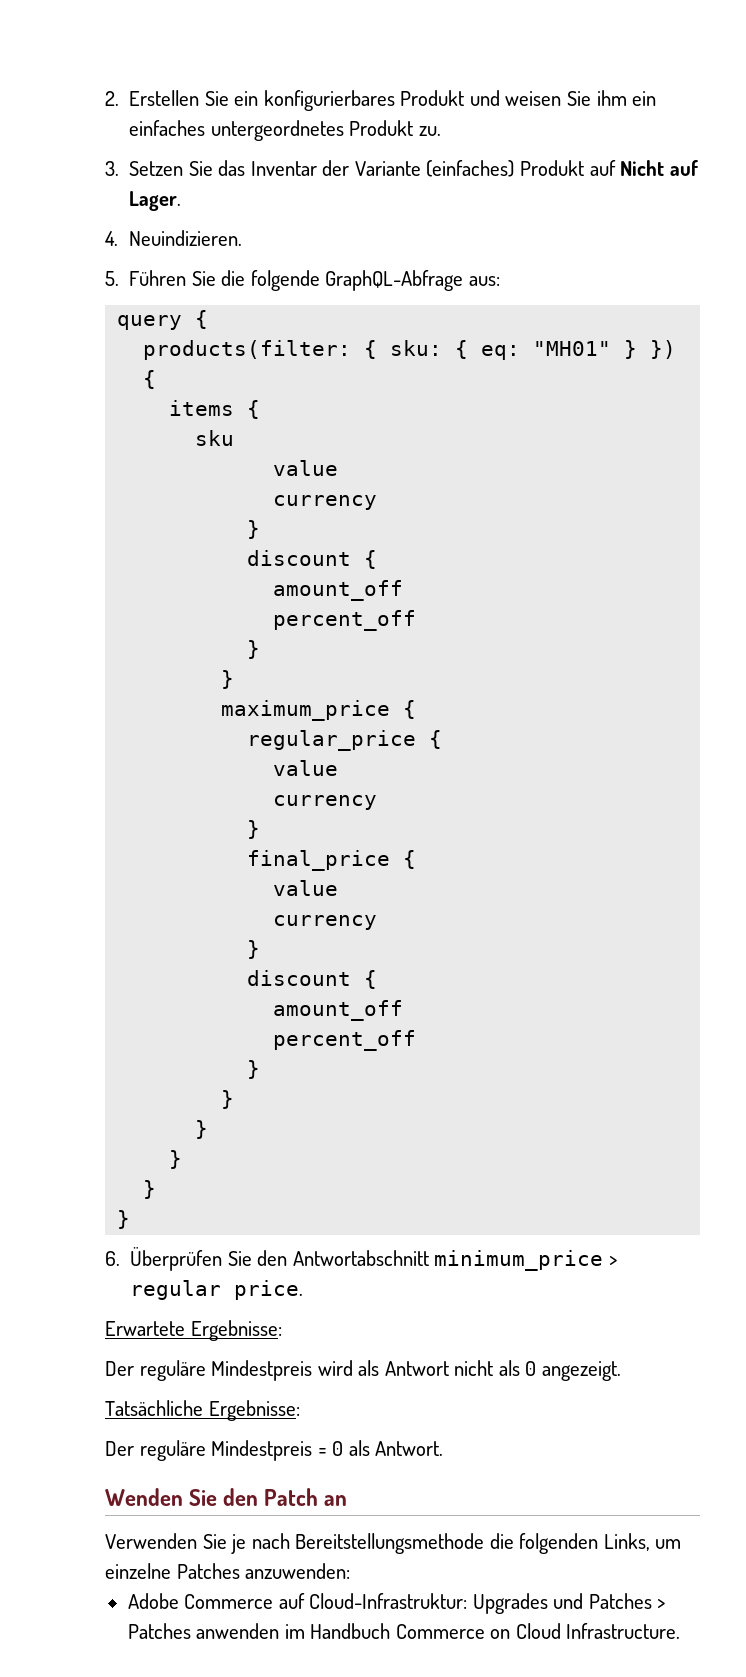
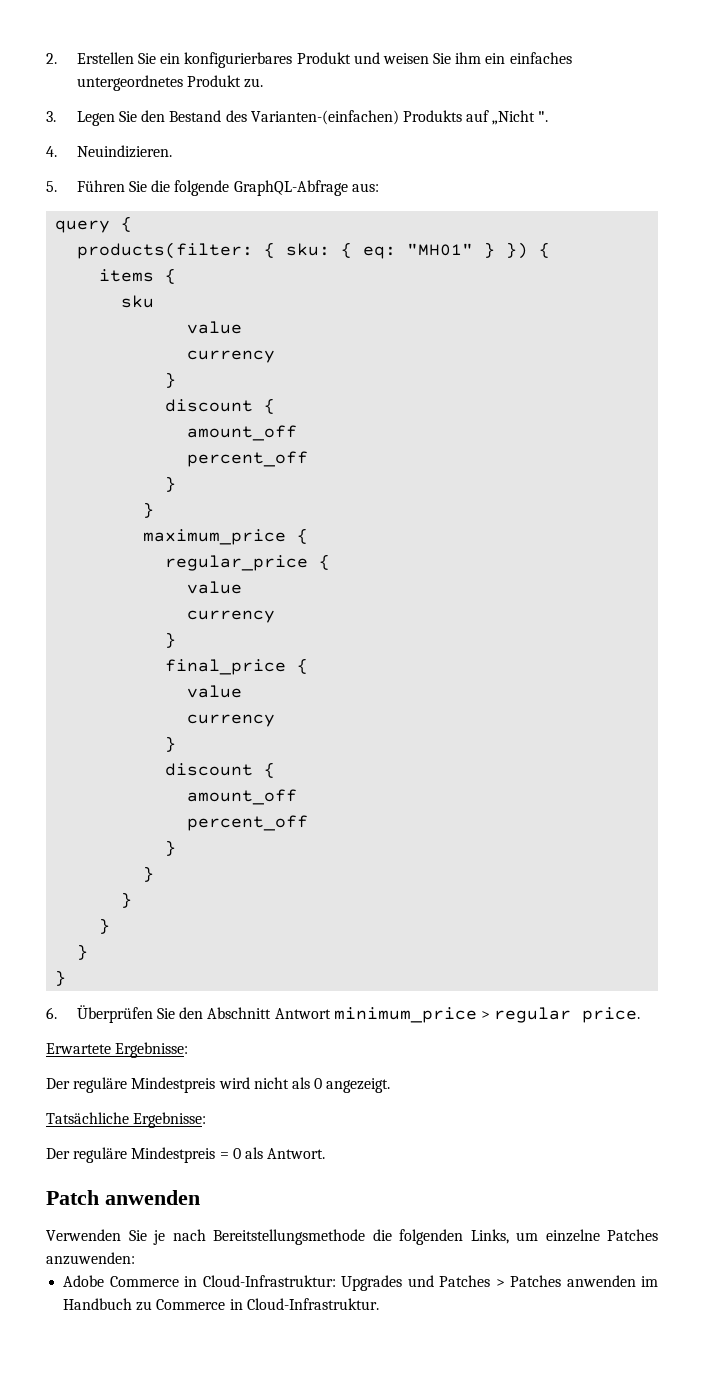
- 3. Setzen Sie das Inventar der Variante (einfaches) Produkt auf Nicht auf Lager.
+ 3. Legen Sie den Bestand des Varianten-(einfachen) Produkts auf „Nicht ".
- 6. Überprüfen Sie den Antwortabschnitt minimum_price > regular price.
+ 6. Überprüfen Sie den Abschnitt Antwort minimum_price > regular price.
- Der reguläre Mindestpreis wird als Antwort nicht als 0 angezeigt.
+ Der reguläre Mindestpreis wird nicht als 0 angezeigt.
- Wenden Sie den Patch an
+ Patch anwenden
- Adobe Commerce auf Cloud-Infrastruktur: Upgrades und Patches > Patches anwenden im Handbuch Commerce on Cloud Infrastructure.
+ Adobe Commerce in Cloud-Infrastruktur: Upgrades und Patches > Patches anwenden im Handbuch zu Commerce in Cloud-Infrastruktur.

